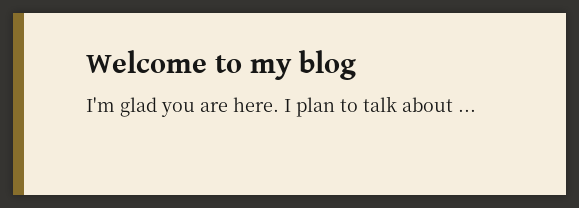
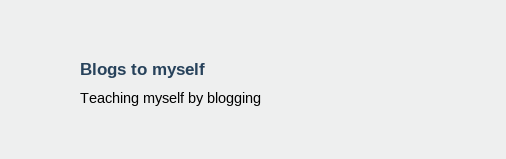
- Welcome to my blog
- I'm glad you are here. I plan to talk about ...
+ Blogs to myself
+ Teaching myself by blogging

